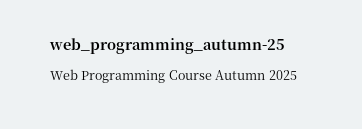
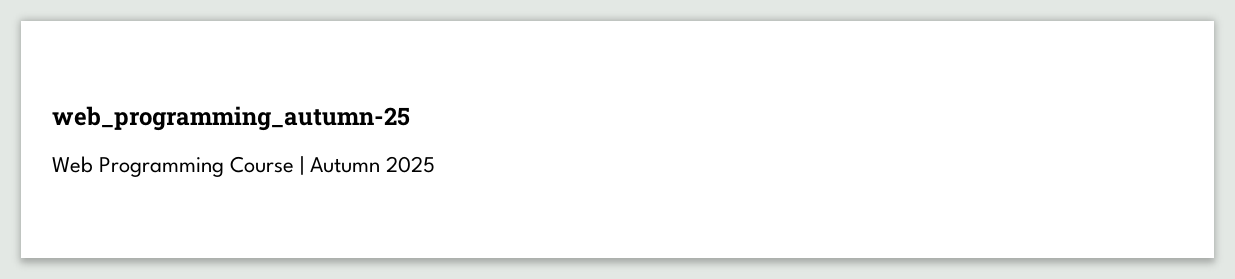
- Web Programming Course Autumn 2025
+ Web Programming Course | Autumn 2025

